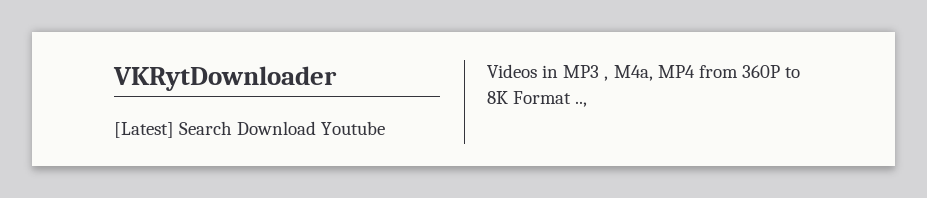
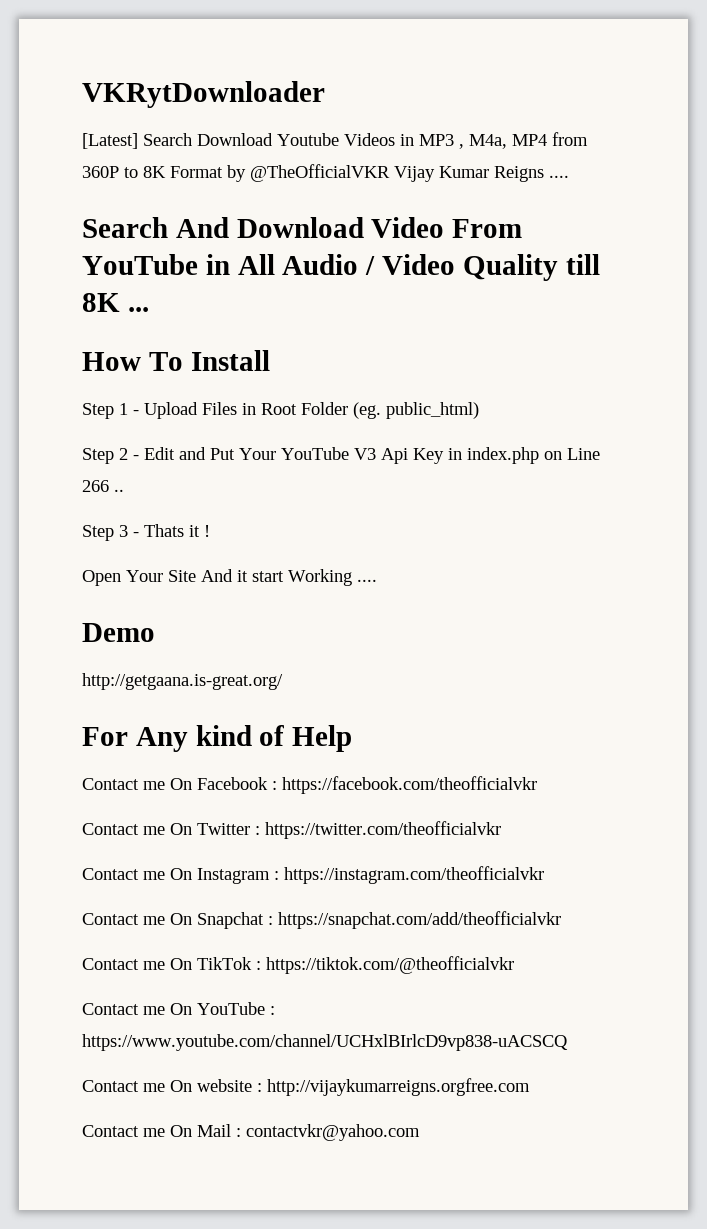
- [Latest] Search Download Youtube Videos in MP3 , M4a, MP4 from 360P to 8K Format ..,
+ [Latest] Search Download Youtube Videos in MP3 , M4a, MP4 from 360P to 8K Format by @TheOfficialVKR Vijay Kumar Reigns ....
+ Search And Download Video From YouTube in All Audio / Video Quality till 8K ...
+ How To Install
+ Step 1 - Upload Files in Root Folder (eg. public_html)
+ Step 2 - Edit and Put Your YouTube V3 Api Key in index.php on Line 266 ..
+ Step 3 - Thats it !
+ Open Your Site And it start Working ....
+ Demo
+ http://getgaana.is-great.org/
+ For Any kind of Help
+ Contact me On Facebook : https://facebook.com/theofficialvkr
+ Contact me On Twitter : https://twitter.com/theofficialvkr
+ Contact me On Instagram : https://instagram.com/theofficialvkr
+ Contact me On Snapchat : https://snapchat.com/add/theofficialvkr
+ Contact me On TikTok : https://tiktok.com/@theofficialvkr
+ Contact me On YouTube : https://www.youtube.com/channel/UCHxlBIrlcD9vp838-uACSCQ
+ Contact me On website : http://vijaykumarreigns.orgfree.com
+ Contact me On Mail : contactvkr@yahoo.com

